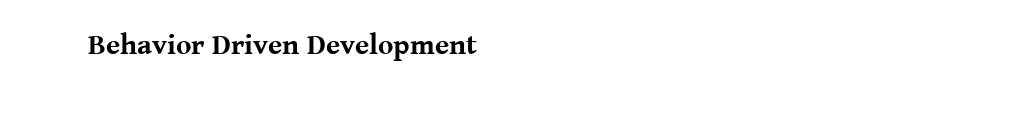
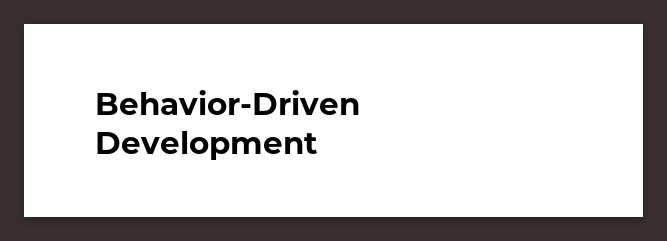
- Behavior Driven Development
+ Behavior-Driven Development

